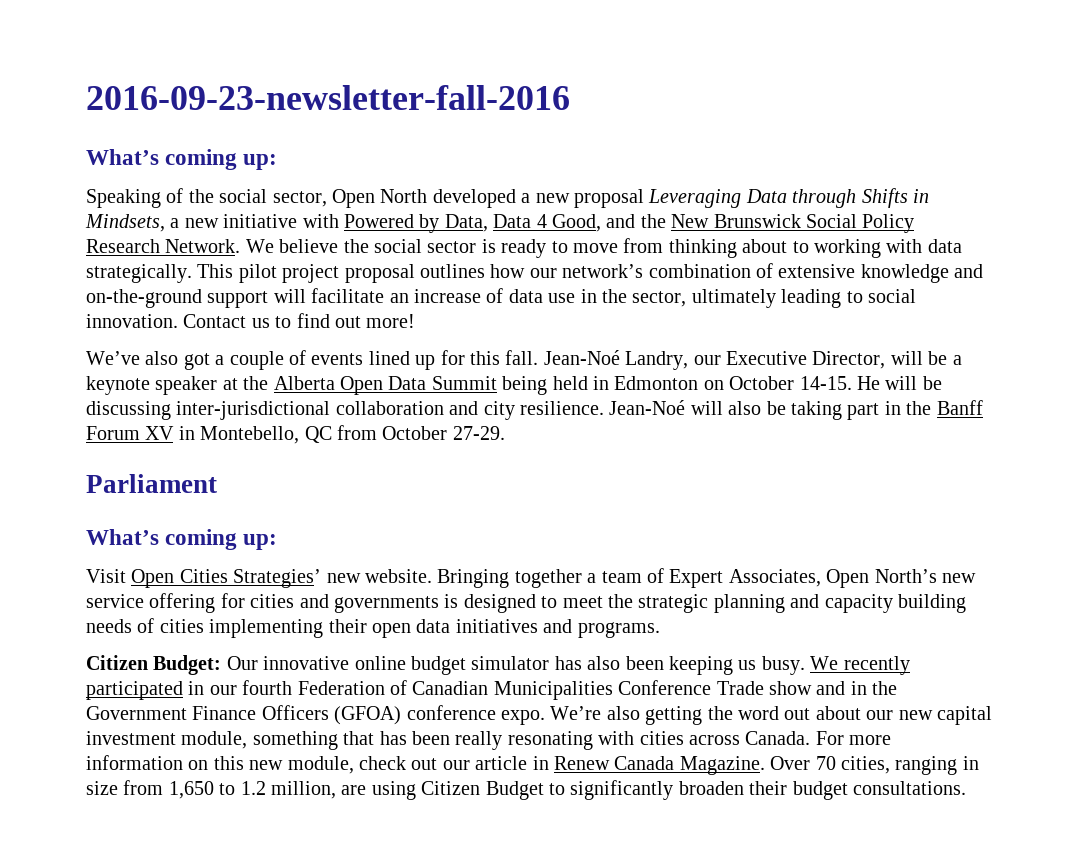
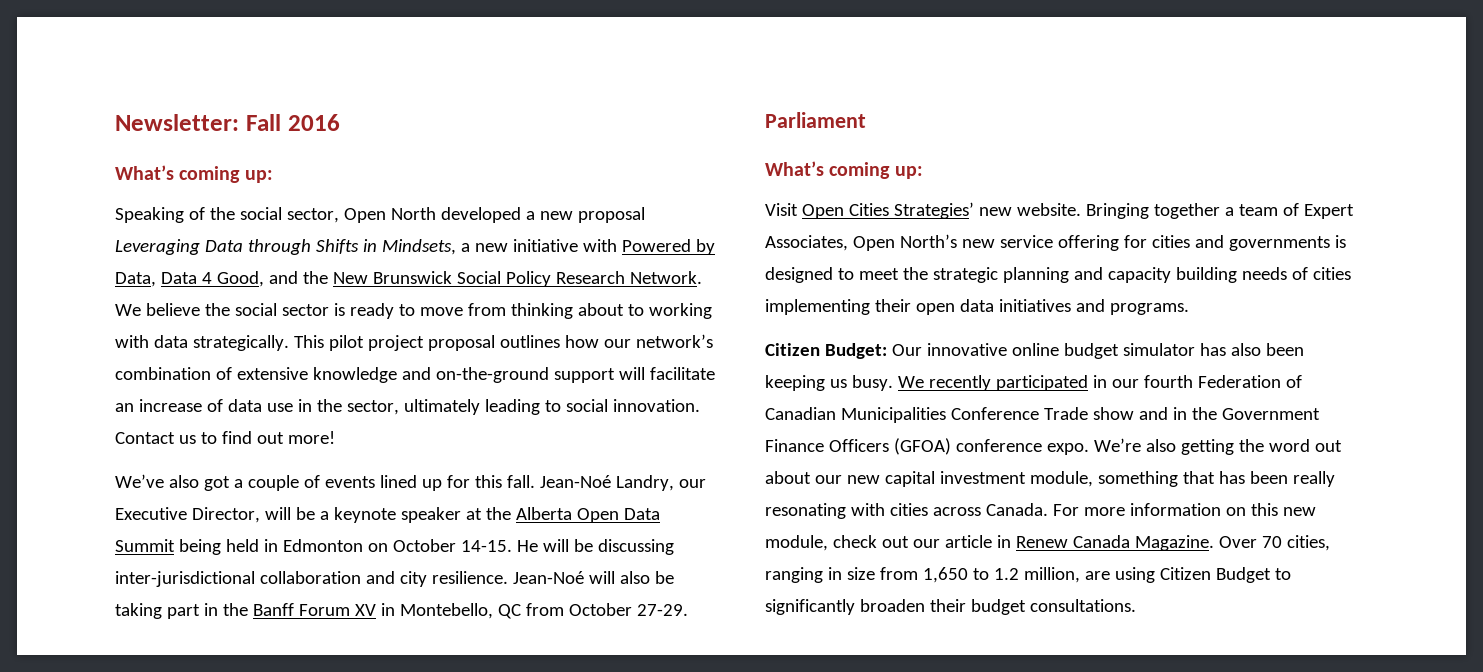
- 2016-09-23-newsletter-fall-2016
+ Newsletter: Fall 2016

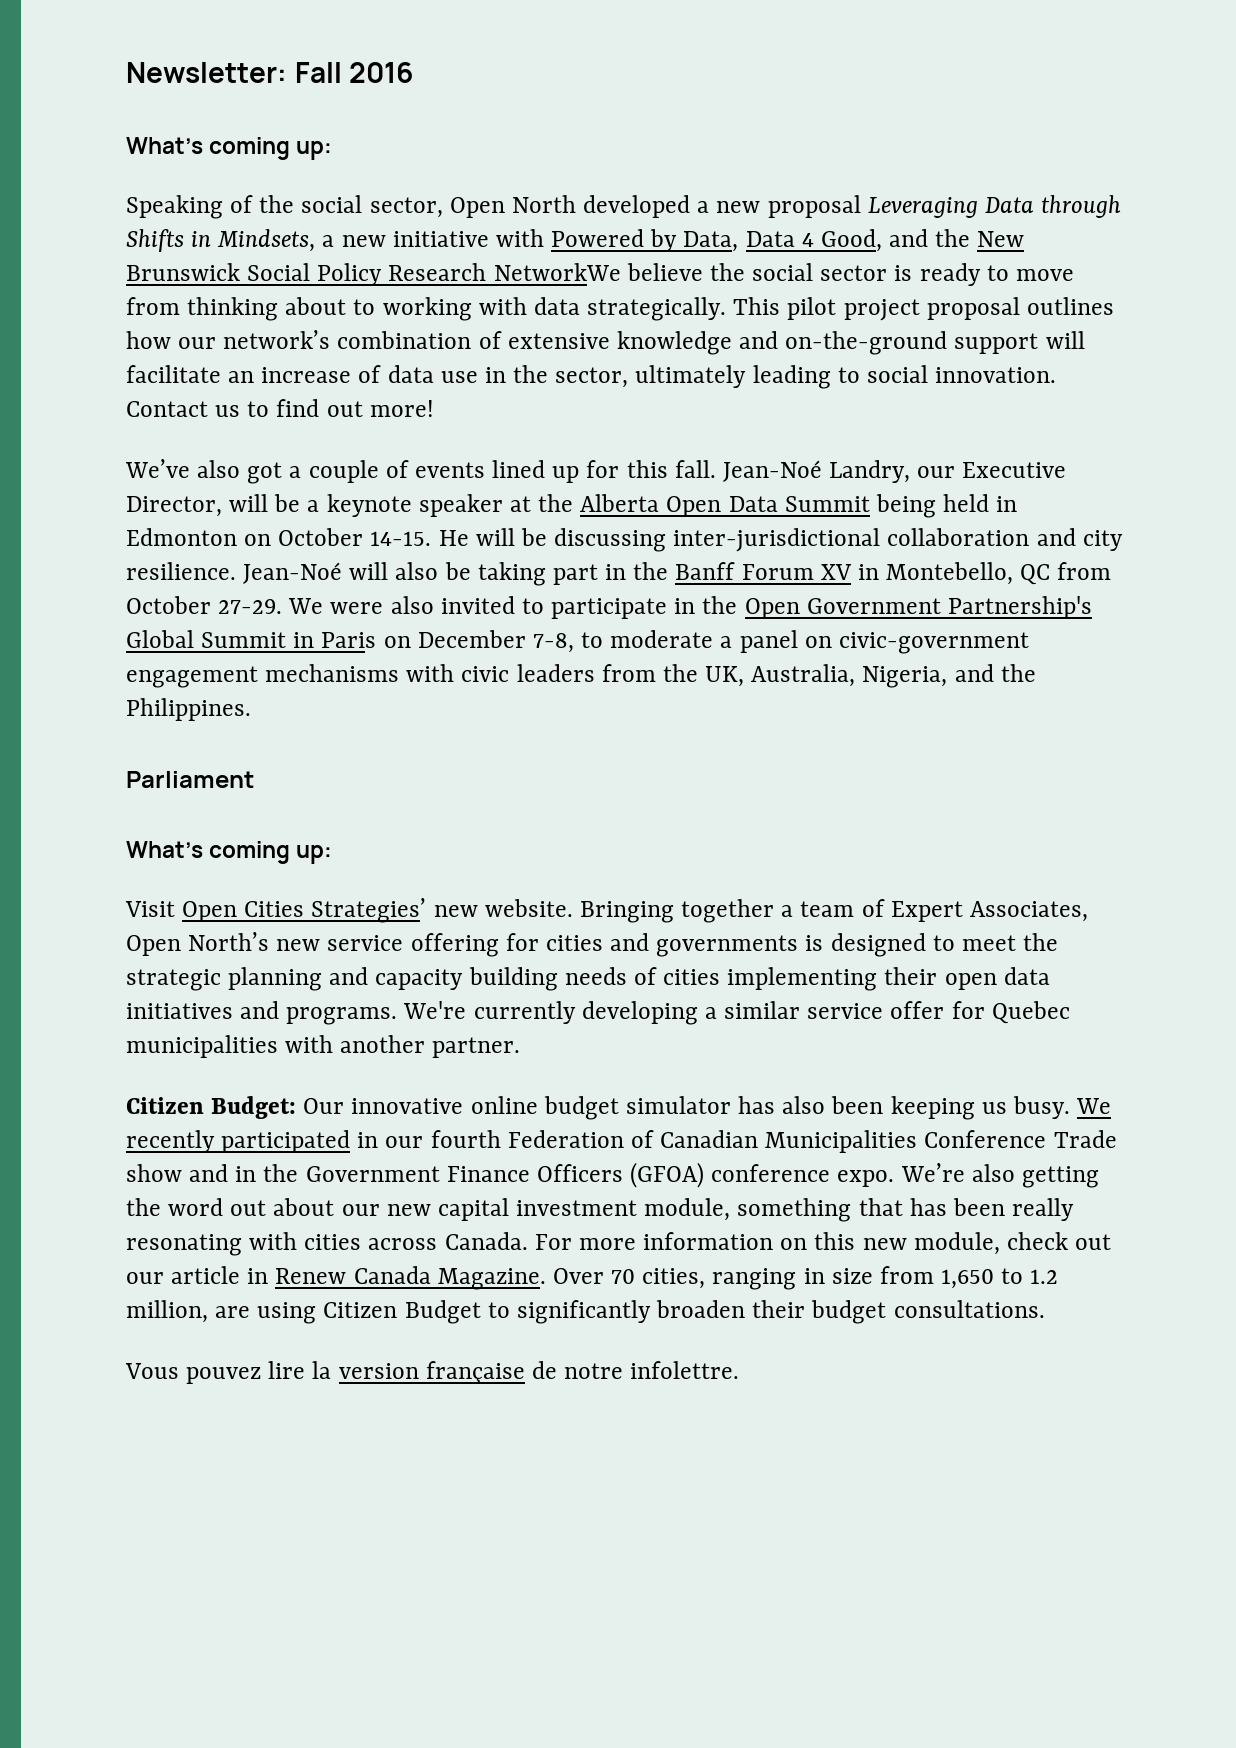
- Speaking of the social sector, Open North developed a new proposal Leveraging Data through Shifts in Mindsets, a new initiative with Powered by Data, Data 4 Good, and the New Brunswick Social Policy Research Network. We believe the social sector is ready to move from thinking about to working with data strategically.
+ Speaking of the social sector, Open North developed a new proposal Leveraging Data through Shifts in Mindsets, a new initiative with Powered by Data, Data 4 Good, and the New Brunswick Social Policy Research NetworkWe believe the social sector is ready to move from thinking about to working with data strategically.
+ We were also invited to participate in the Open Government Partnership's Global Summit in Paris on December 7-8, to moderate a panel on civic-government engagement mechanisms with civic leaders from the UK, Australia, Nigeria, and the Philippines.
+ We're currently developing a similar service offer for Quebec municipalities with another partner.
+ Vous pouvez lire la version française de notre infolettre.

